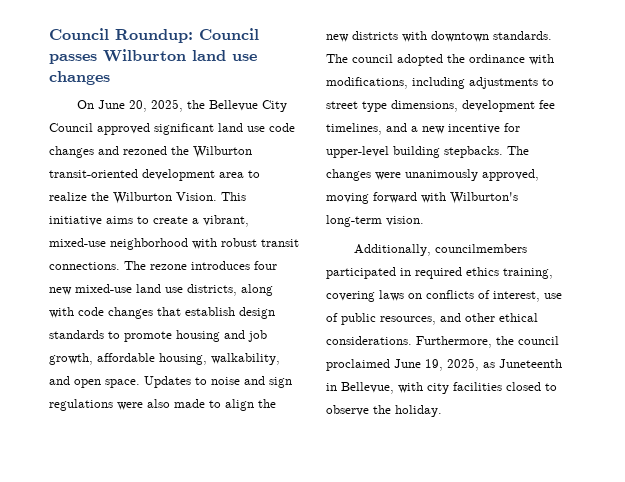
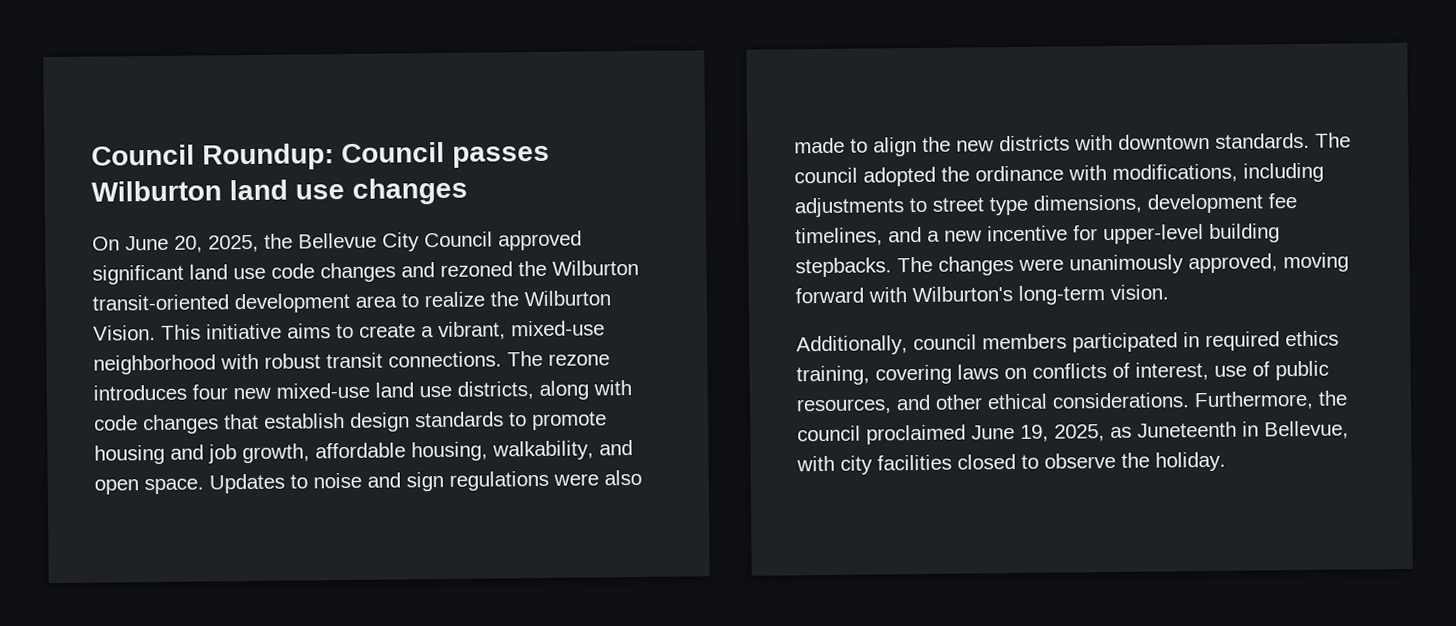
- Additionally, councilmembers participated in required ethics training, covering laws on conflicts of interest, use of public resources, and other ethical considerations.
+ Additionally, council members participated in required ethics training, covering laws on conflicts of interest, use of public resources, and other ethical considerations.

